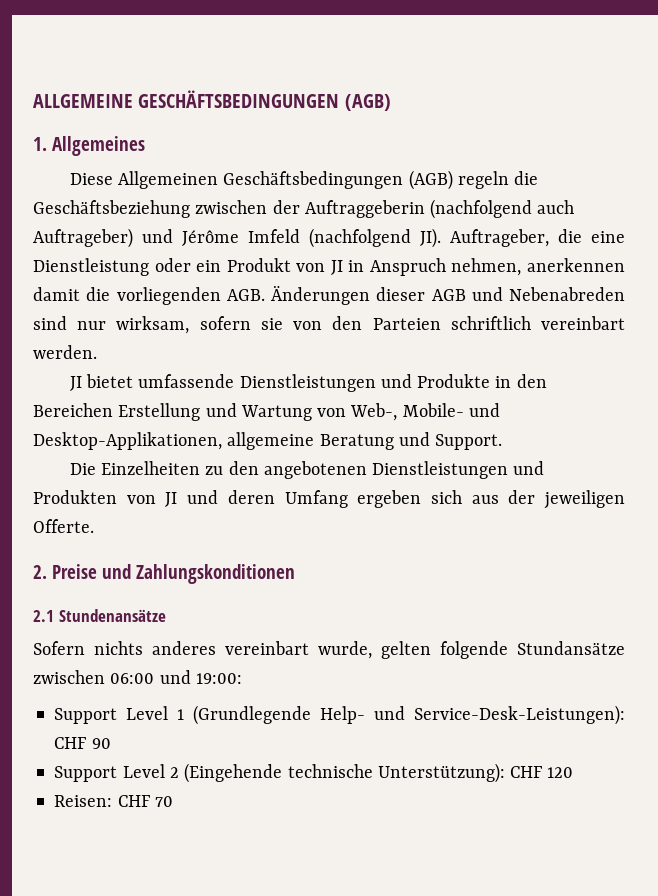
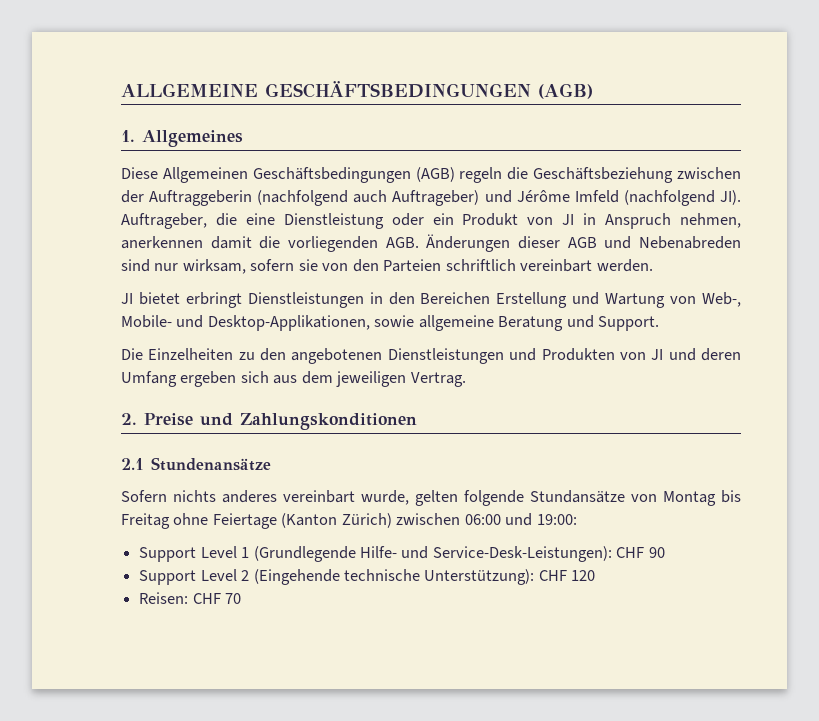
- JI bietet umfassende Dienstleistungen und Produkte in den Bereichen Erstellung und Wartung von Web-, Mobile- und Desktop-Applikationen, allgemeine Beratung und Support.
+ JI bietet erbringt Dienstleistungen in den Bereichen Erstellung und Wartung von Web-, Mobile- und Desktop-Applikationen, sowie allgemeine Beratung und Support.
- Die Einzelheiten zu den angebotenen Dienstleistungen und Produkten von JI und deren Umfang ergeben sich aus der jeweiligen Offerte.
+ Die Einzelheiten zu den angebotenen Dienstleistungen und Produkten von JI und deren Umfang ergeben sich aus dem jeweiligen Vertrag.
- Sofern nichts anderes vereinbart wurde, gelten folgende Stundansätze zwischen 06:00 und 19:00:
+ Sofern nichts anderes vereinbart wurde, gelten folgende Stundansätze von Montag bis Freitag ohne Feiertage (Kanton Zürich) zwischen 06:00 und 19:00:
- Support Level 1 (Grundlegende Help- und Service-Desk-Leistungen): CHF 90
+ Support Level 1 (Grundlegende Hilfe- und Service-Desk-Leistungen): CHF 90

